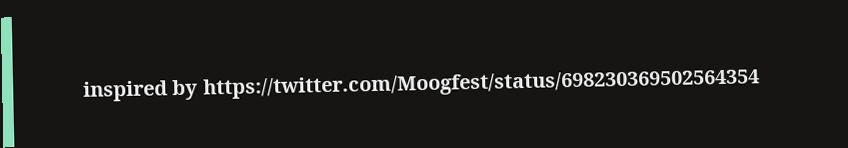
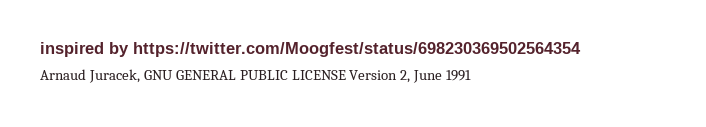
+ Arnaud Juracek, GNU GENERAL PUBLIC LICENSE Version 2, June 1991

